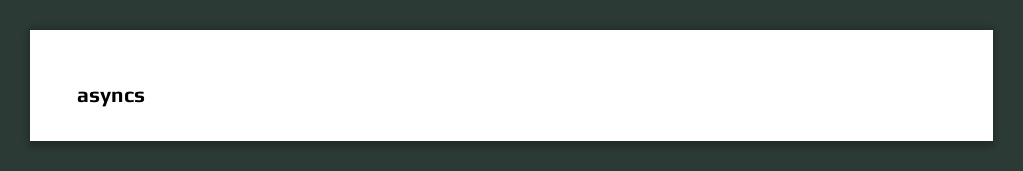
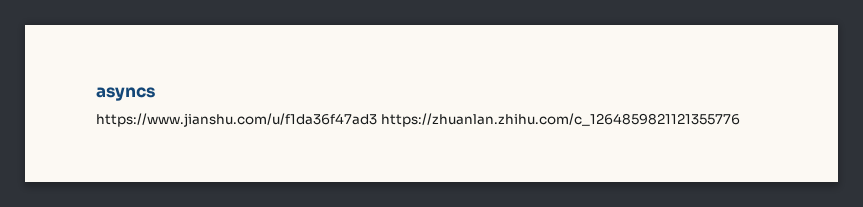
+ https://www.jianshu.com/u/f1da36f47ad3 https://zhuanlan.zhihu.com/c_1264859821121355776

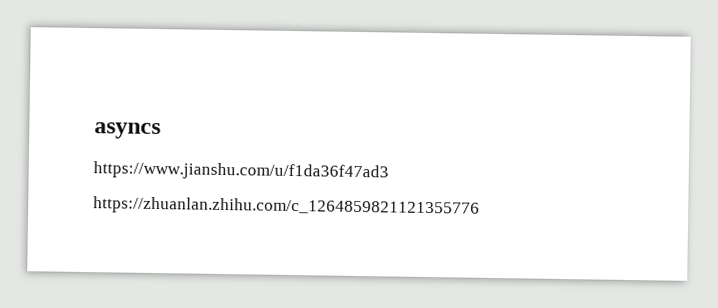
- https://www.jianshu.com/u/f1da36f47ad3 https://zhuanlan.zhihu.com/c_1264859821121355776
+ https://www.jianshu.com/u/f1da36f47ad3
+ https://zhuanlan.zhihu.com/c_1264859821121355776

